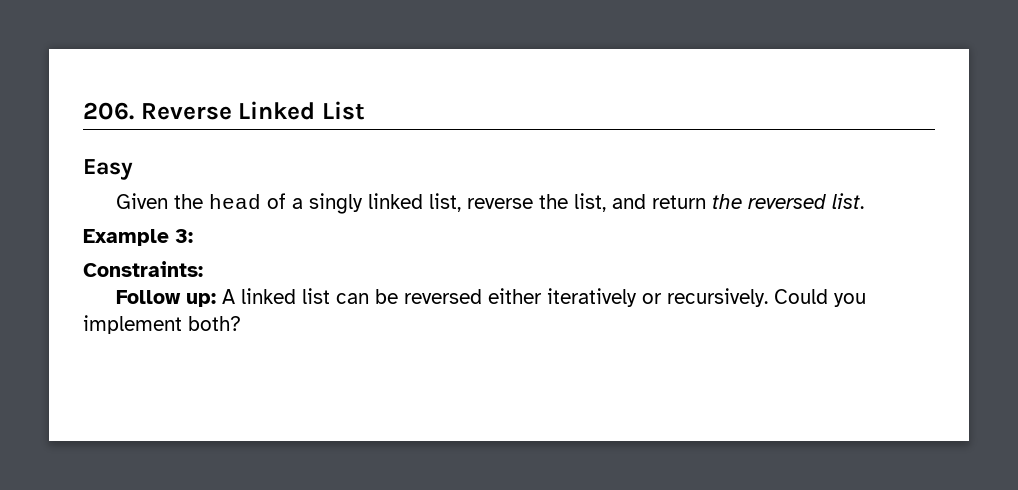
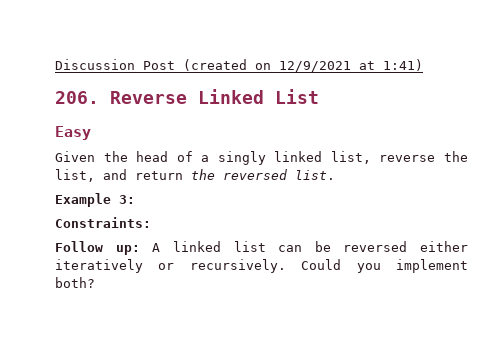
+ Discussion Post (created on 12/9/2021 at 1:41)

